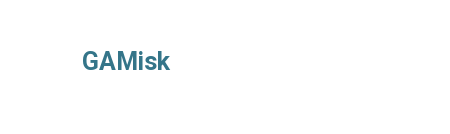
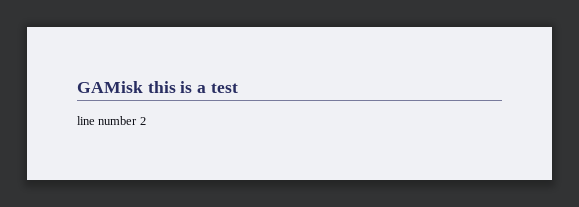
- GAMisk
+ GAMisk this is a test
+ line number 2

